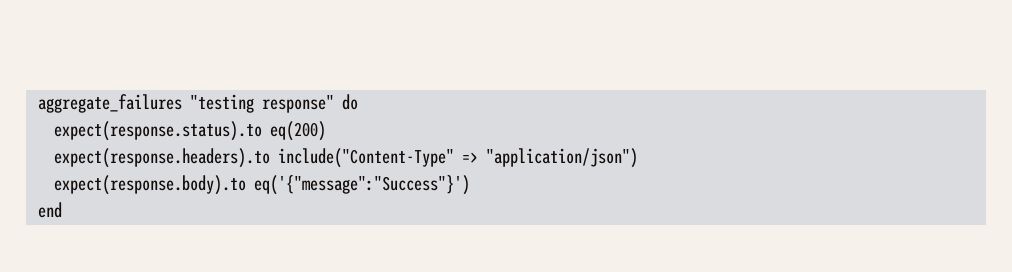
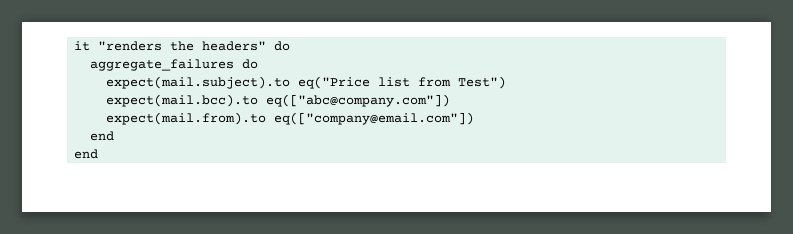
- aggregate_failures "testing response" do
- expect(response.status).to eq(200)
- expect(response.headers).to include("Content-Type" => "application/json")
- expect(response.body).to eq('{"message":"Success"}')
+ it "renders the headers" do
+ aggregate_failures do
+ expect(mail.subject).to eq("Price list from Test")
+ expect(mail.bcc).to eq(["abc@company.com"])
+ expect(mail.from).to eq(["company@email.com"])
+ end

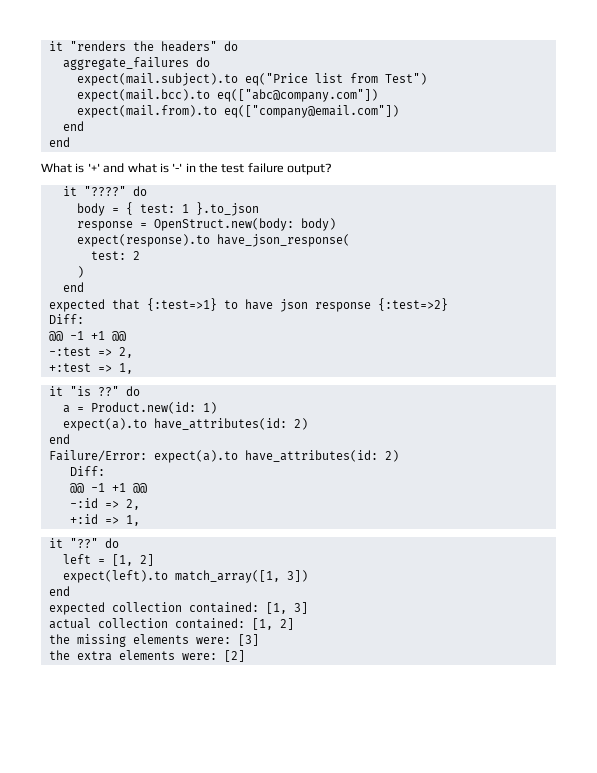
+ What is '+' and what is '-' in the test failure output?
+ it "????" do
+ body = { test: 1 }.to_json
+ response = OpenStruct.new(body: body)
+ expect(response).to have_json_response(
+ test: 2
+ )
+ end
+ expected that {:test=>1} to have json response {:test=>2}
+ Diff:
+ @@ -1 +1 @@
+ -:test => 2,
+ +:test => 1,
+ it "is ??" do
+ a = Product.new(id: 1)
+ expect(a).to have_attributes(id: 2)
+ end
+ Failure/Error: expect(a).to have_attributes(id: 2)
+ Diff:
+ @@ -1 +1 @@
+ -:id => 2,
+ +:id => 1,
+ it "??" do
+ left = [1, 2]
+ expect(left).to match_array([1, 3])
+ end
+ expected collection contained: [1, 3]
+ actual collection contained: [1, 2]
+ the missing elements were: [3]
+ the extra elements were: [2]

